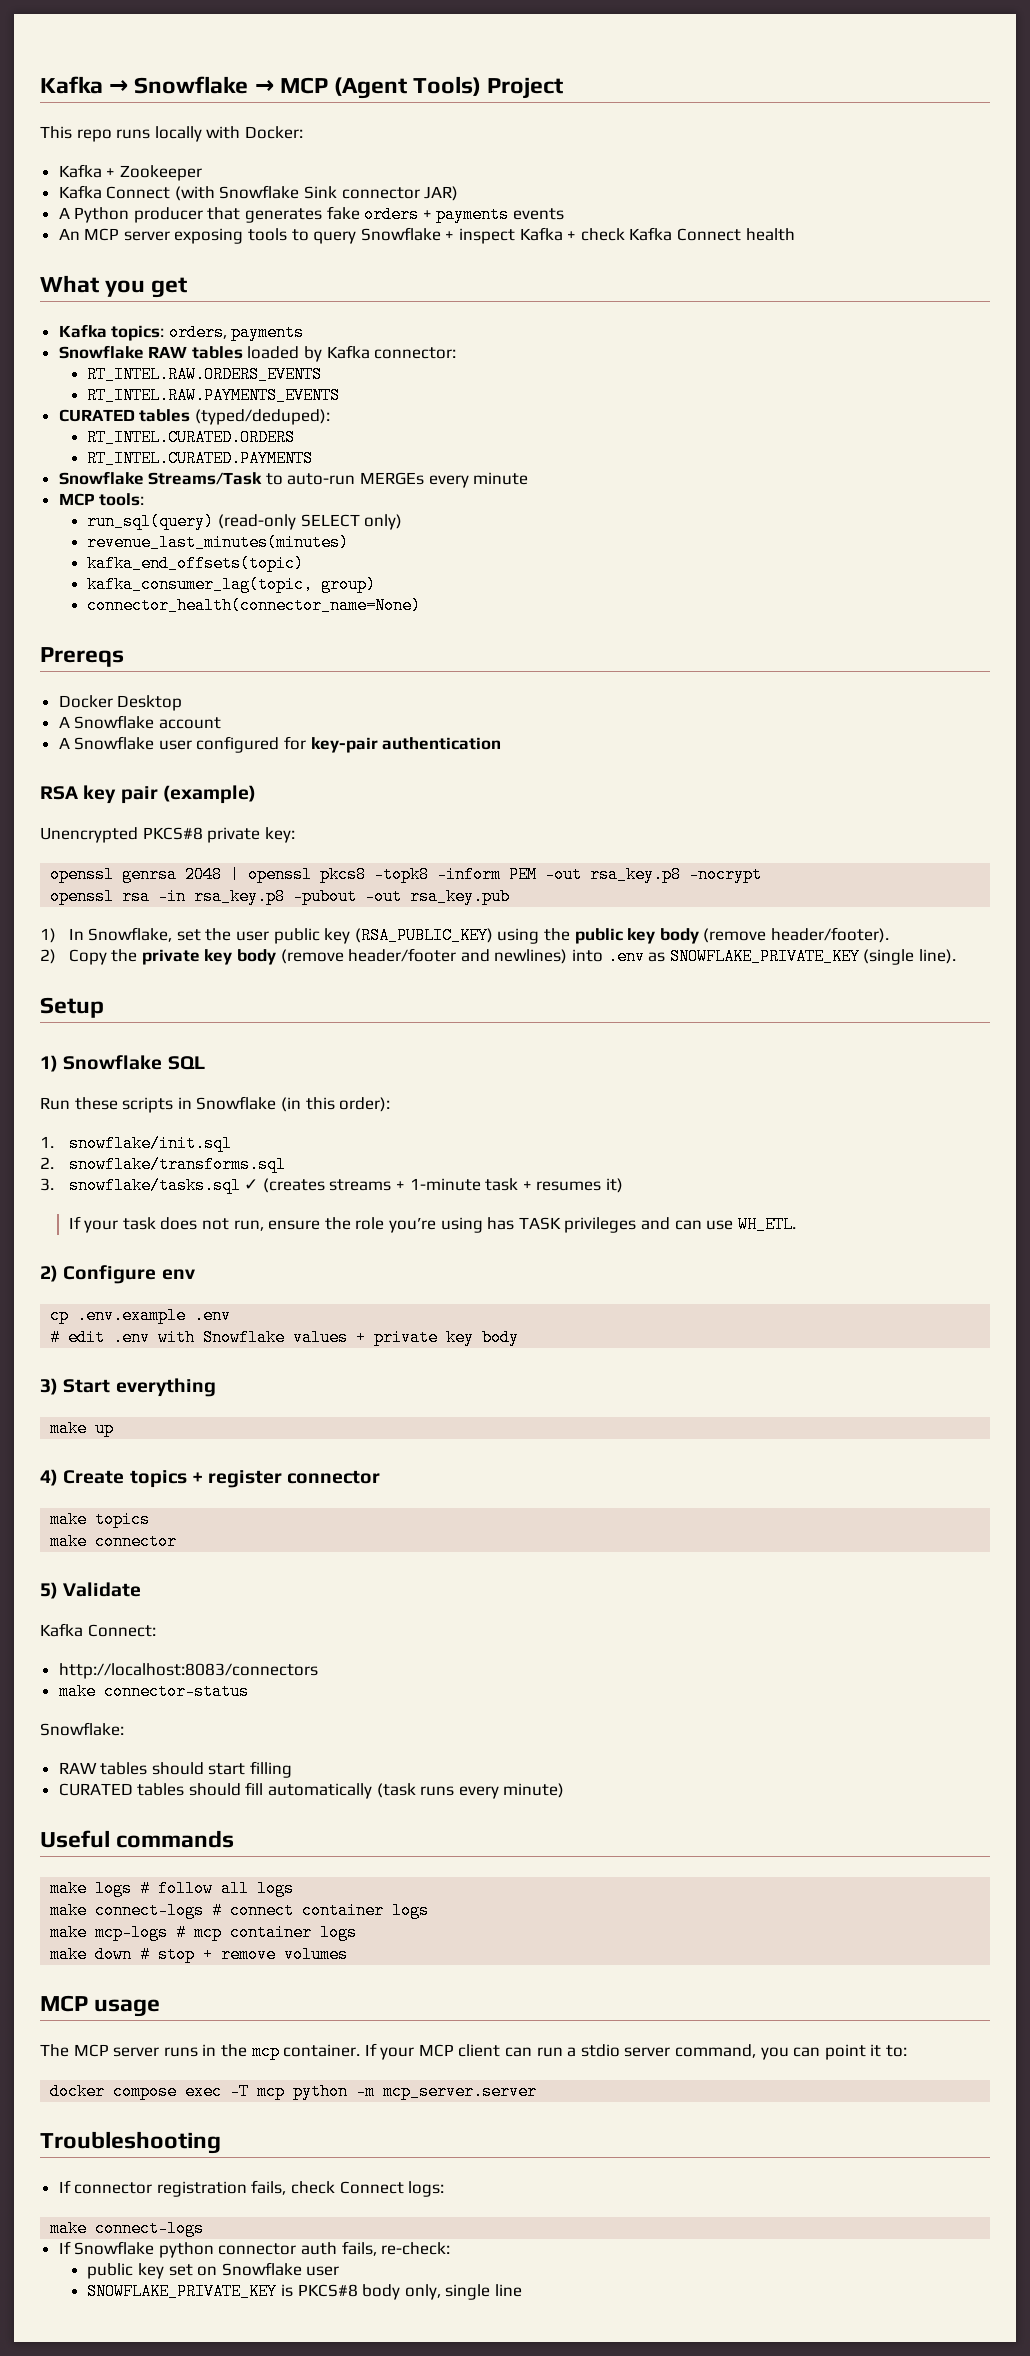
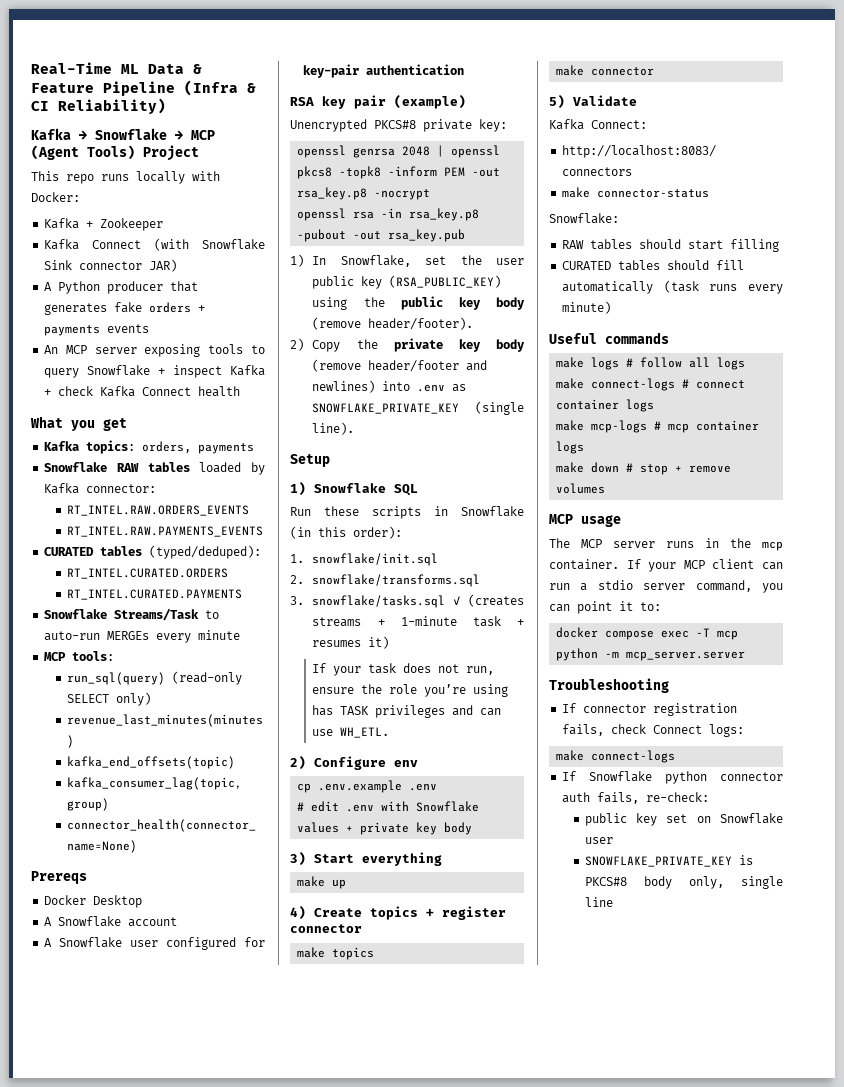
+ Real-Time ML Data & Feature Pipeline (Infra & CI Reliability)

